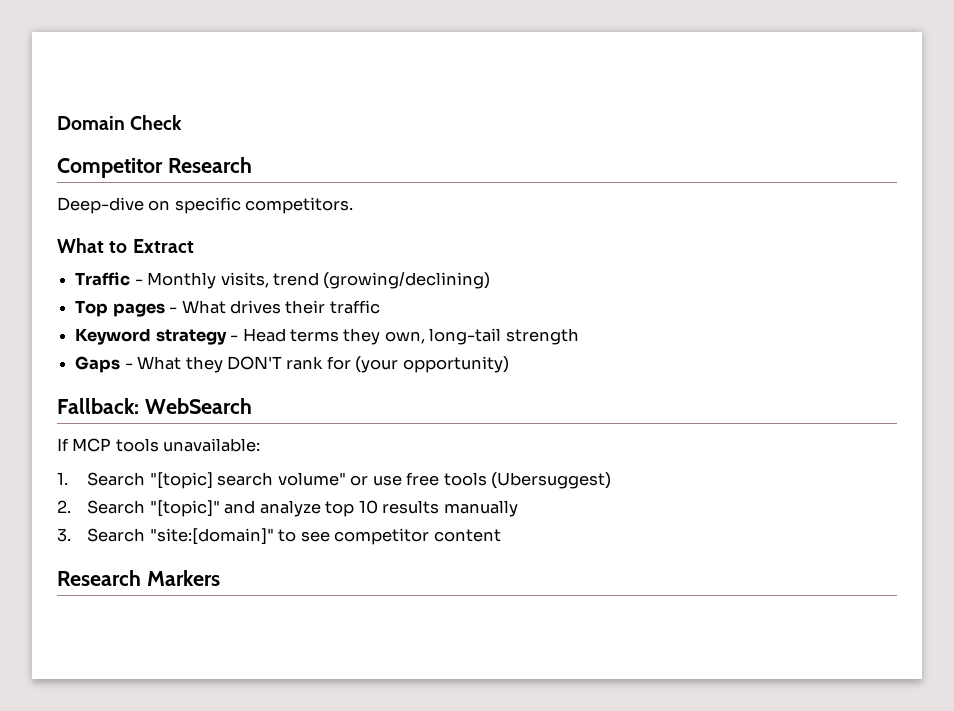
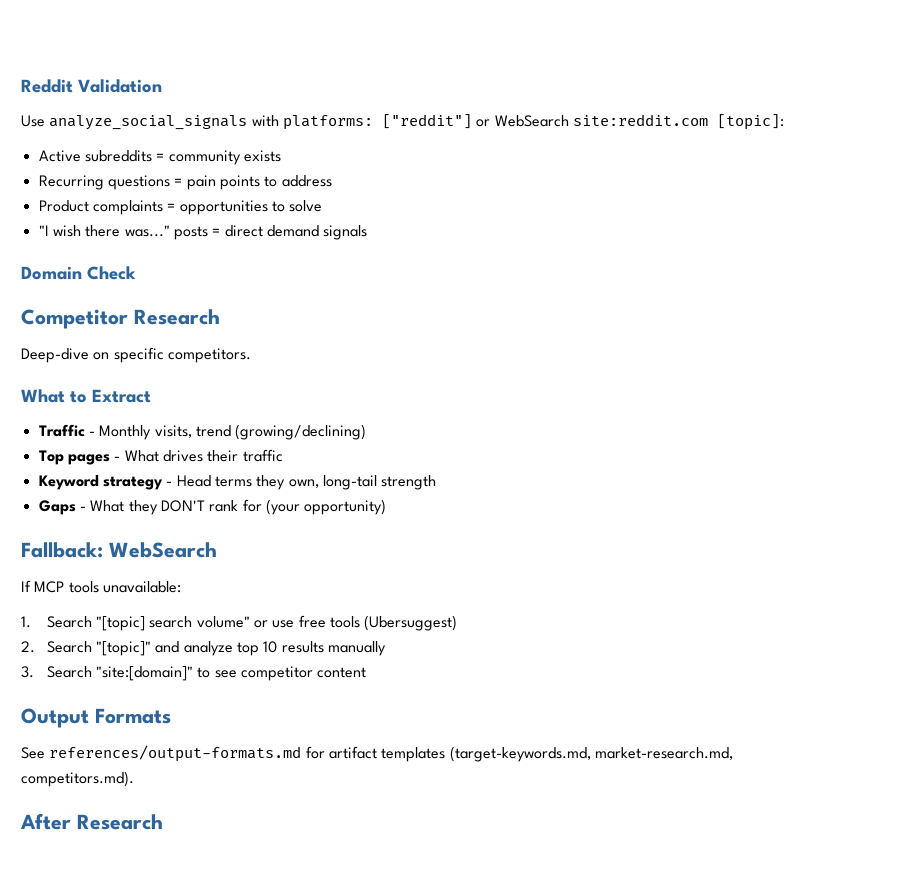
+ Reddit Validation
+ Use analyze_social_signals with platforms: ["reddit"] or WebSearch site:reddit.com [topic]:
+ Active subreddits = community exists
+ Recurring questions = pain points to address
+ Product complaints = opportunities to solve
+ "I wish there was..." posts = direct demand signals
- Research Markers
+ Output Formats
+ See references/output-formats.md for artifact templates (target-keywords.md, market-research.md, competitors.md).
+ After Research

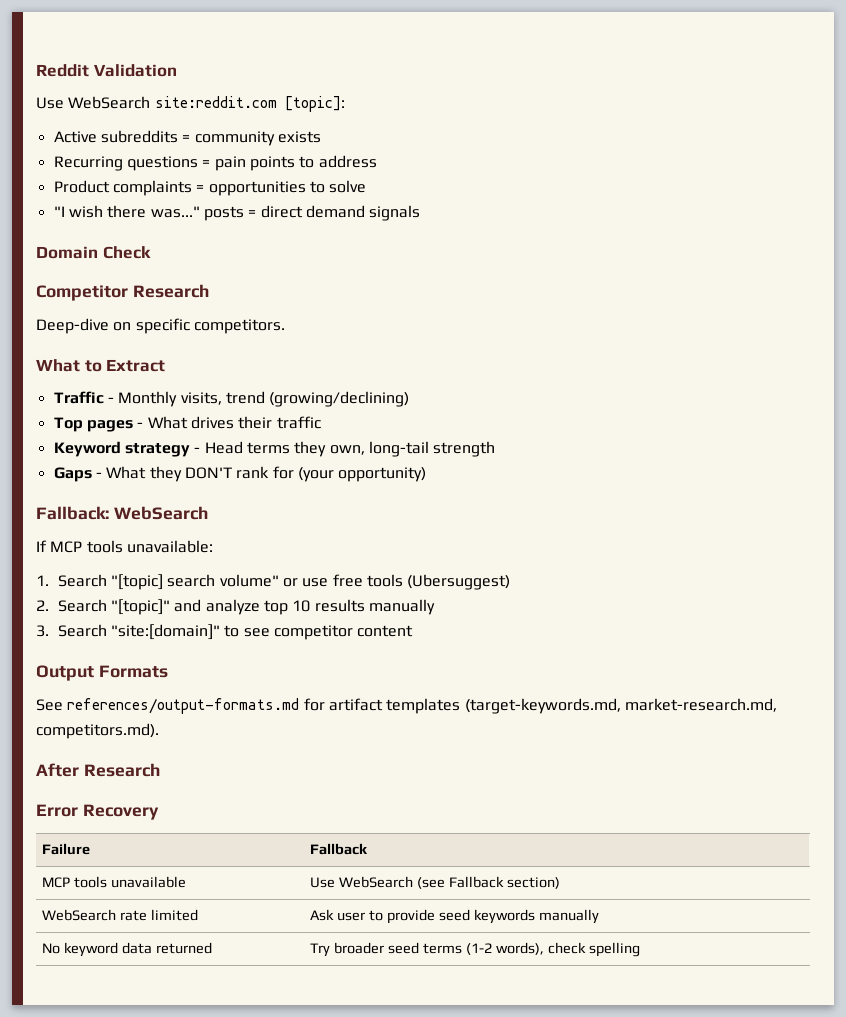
- Use analyze_social_signals with platforms: ["reddit"] or WebSearch site:reddit.com [topic]:
+ Use WebSearch site:reddit.com [topic]:
+ Error Recovery
+ Failure | Fallback
+ MCP tools unavailable | Use WebSearch (see Fallback section)
+ WebSearch rate limited | Ask user to provide seed keywords manually
+ No keyword data returned | Try broader seed terms (1-2 words), check spelling

